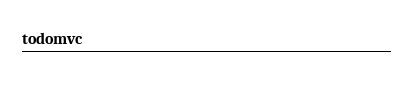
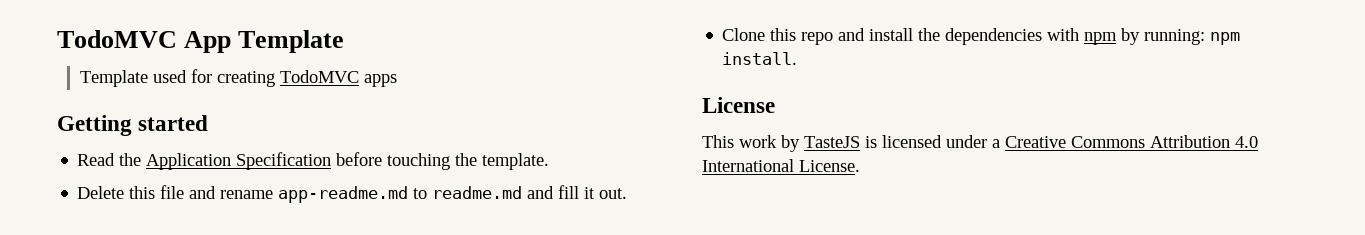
- todomvc
+ TodoMVC App Template
+ Template used for creating TodoMVC apps
+ Getting started
+ Read the Application Specification before touching the template.
+ Delete this file and rename app-readme.md to readme.md and fill it out.
+ Clone this repo and install the dependencies with npm by running: npm install.
+ License
+ This work by TasteJS is licensed under a Creative Commons Attribution 4.0 International License.

